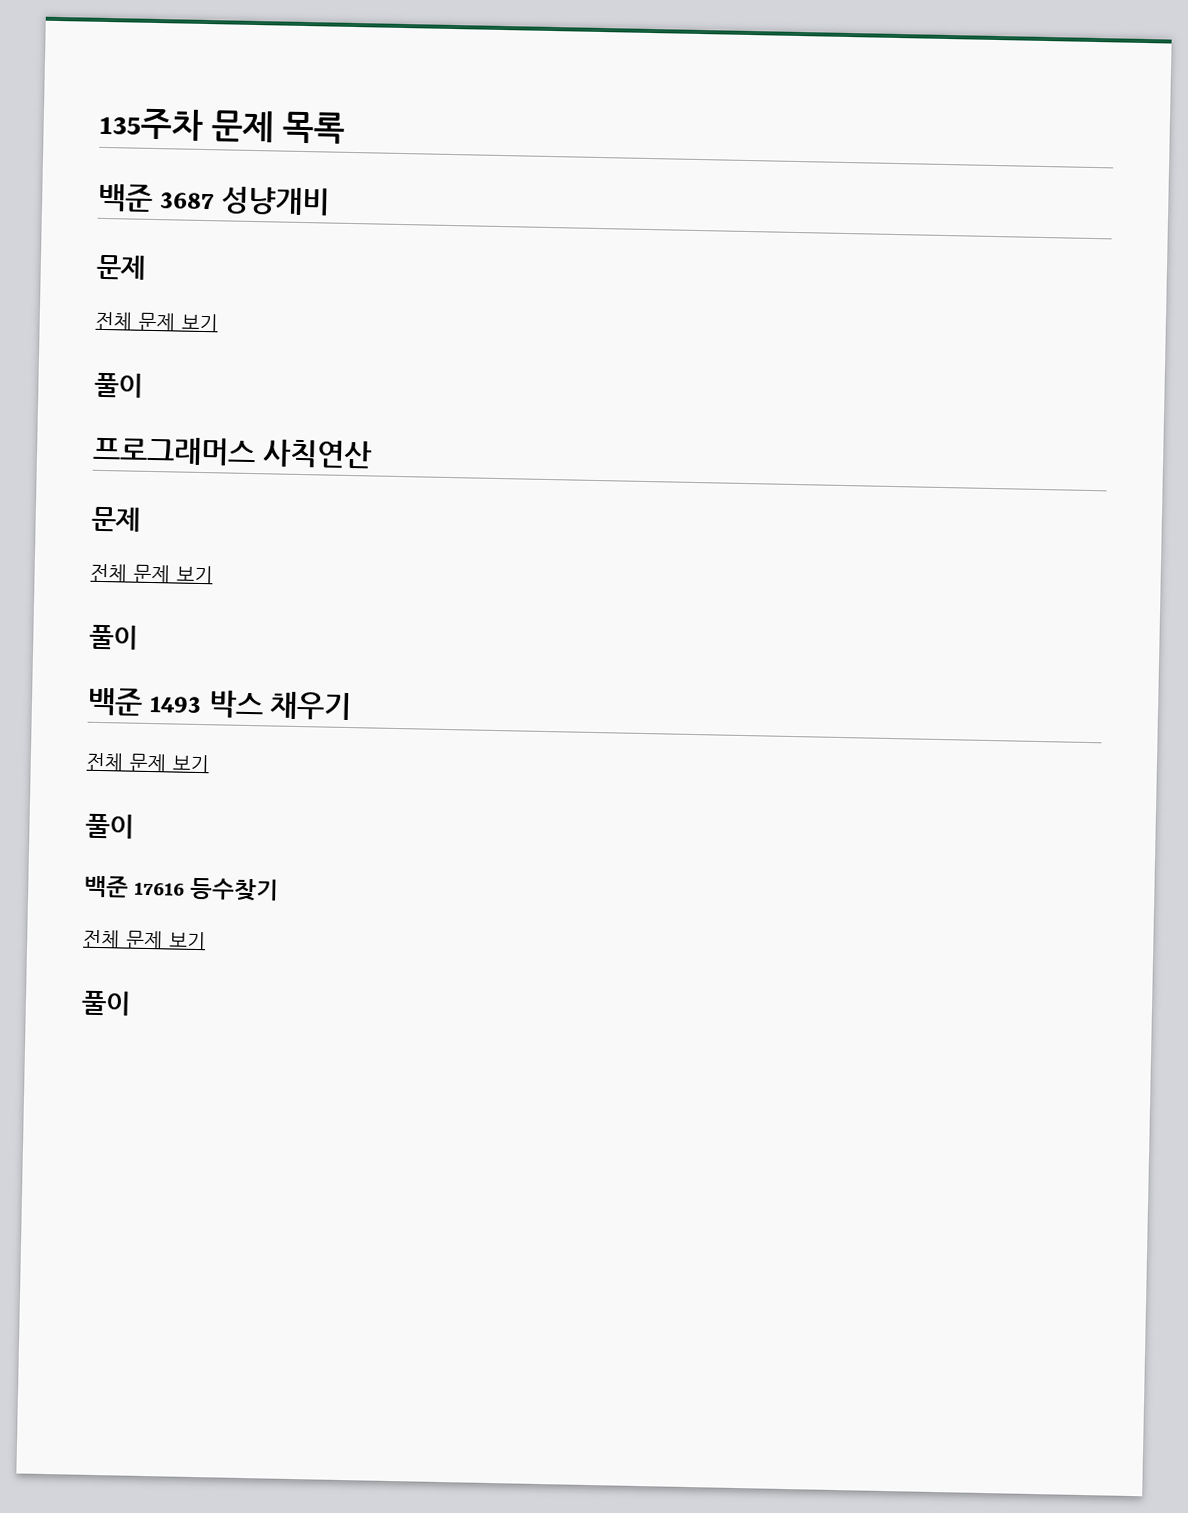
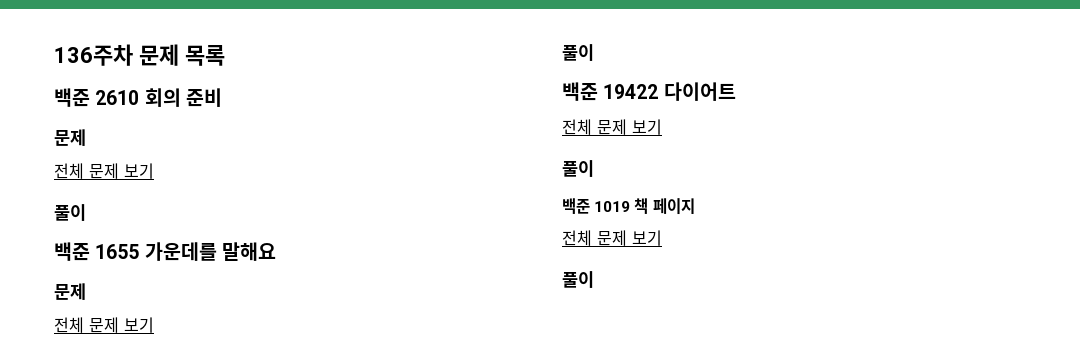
- 135주차 문제 목록
+ 136주차 문제 목록
- 백준 3687 성냥개비
+ 백준 2610 회의 준비
  문제
  전체 문제 보기
  풀이
- 프로그래머스 사칙연산
+ 백준 1655 가운데를 말해요
  문제
  전체 문제 보기
  풀이
- 백준 1493 박스 채우기
+ 백준 19422 다이어트
  전체 문제 보기
  풀이
- 백준 17616 등수찾기
+ 백준 1019 책 페이지

